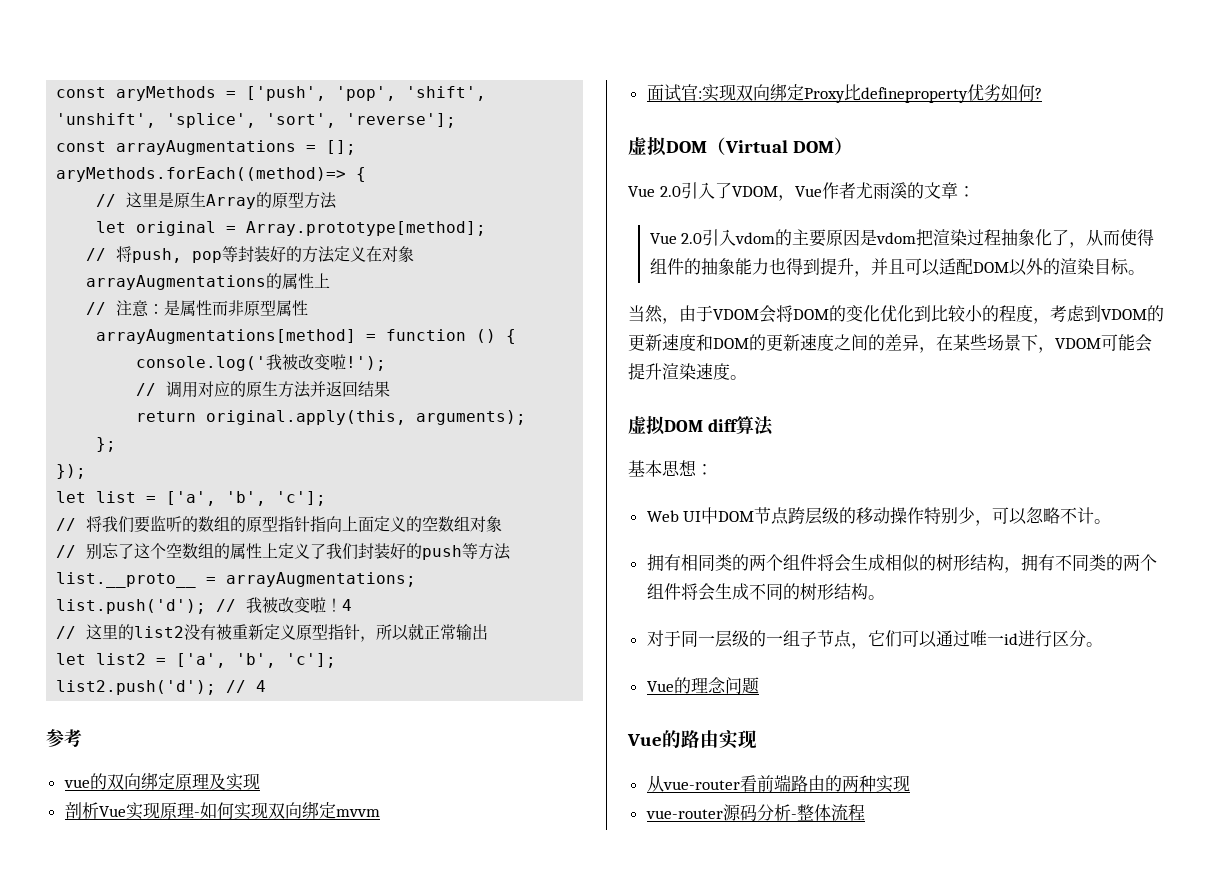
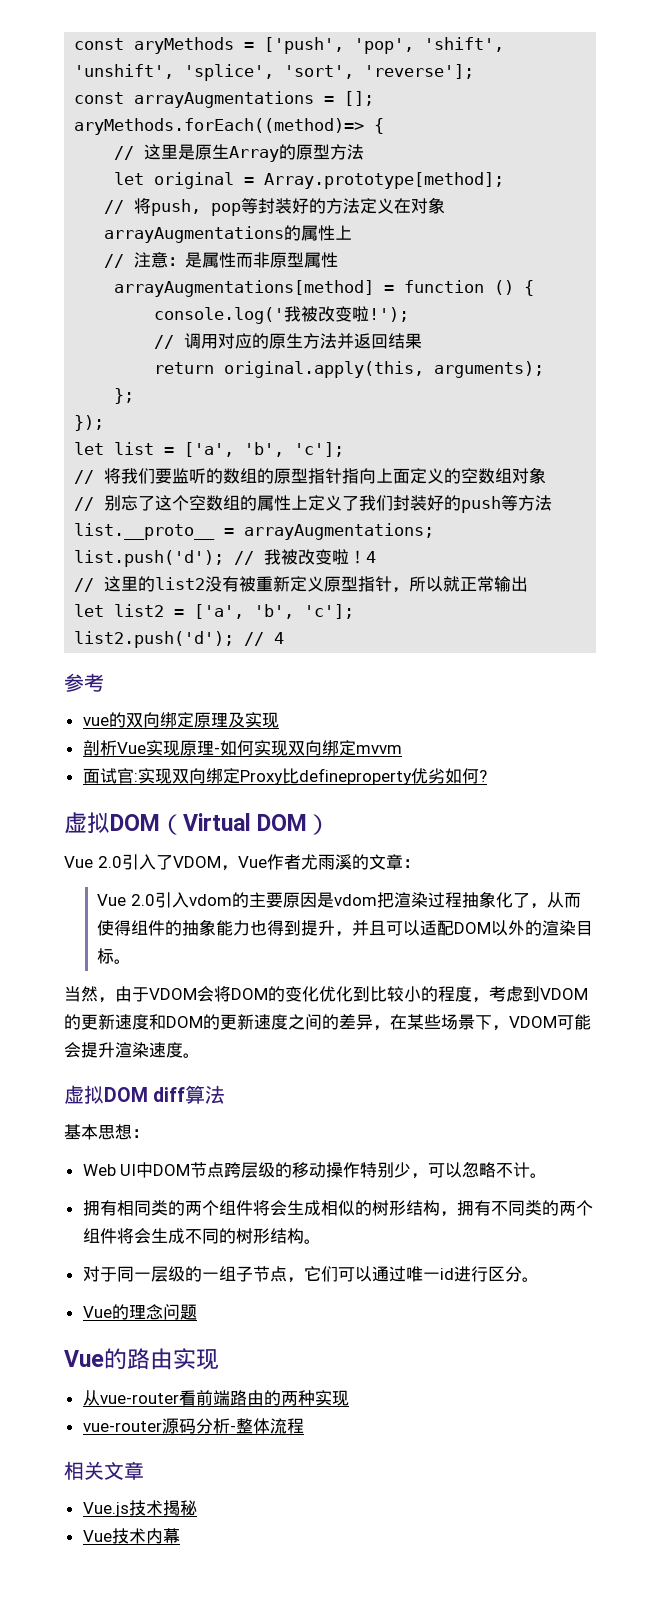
+ 相关文章
+ Vue.js技术揭秘
+ Vue技术内幕

